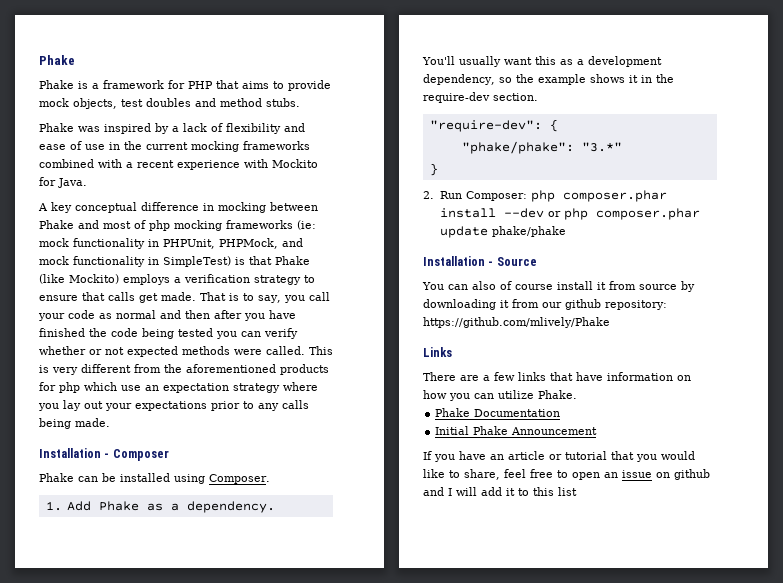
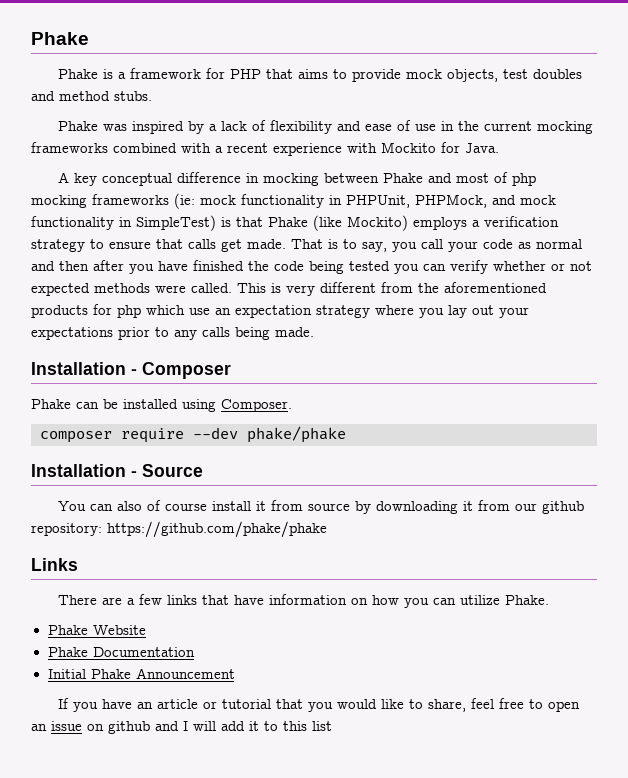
- 1. Add Phake as a dependency.
- You'll usually want this as a development dependency, so the example shows it in the require-dev section.
- "require-dev": {
- "phake/phake": "3.*"
- }
- 2. Run Composer: php composer.phar install --dev or php composer.phar update phake/phake
+ composer require --dev phake/phake
- You can also of course install it from source by downloading it from our github repository: https://github.com/mlively/Phake
+ You can also of course install it from source by downloading it from our github repository: https://github.com/phake/phake
+ Phake Website

